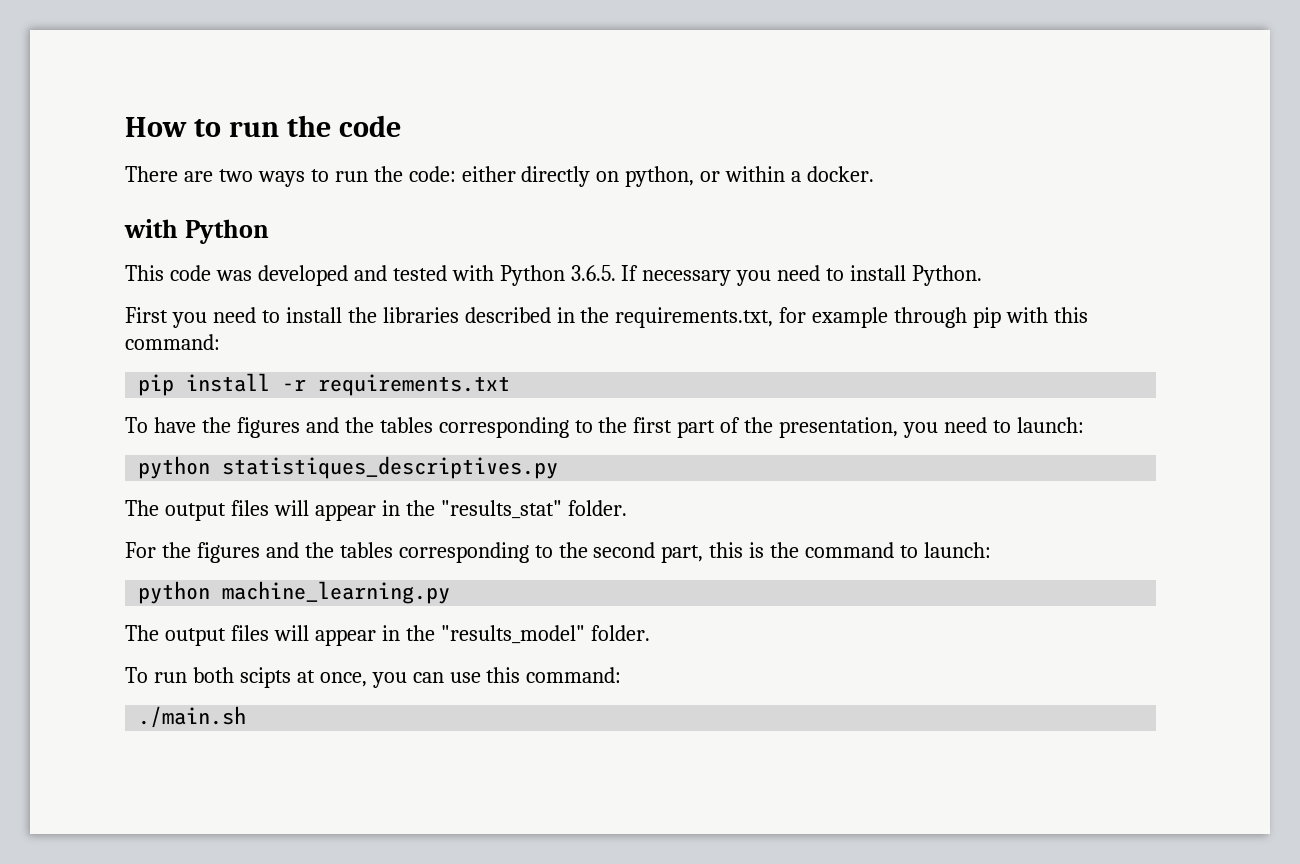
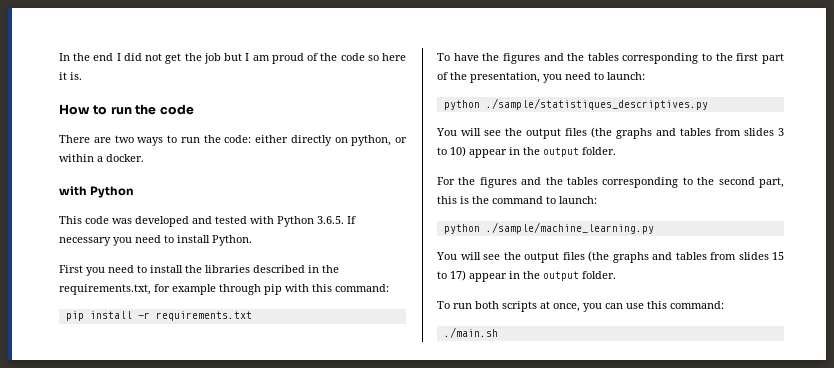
+ In the end I did not get the job but I am proud of the code so here it is.
- python statistiques_descriptives.py
- The output files will appear in the "results_stat" folder.
+ python ./sample/statistiques_descriptives.py
+ You will see the output files (the graphs and tables from slides 3 to 10) appear in the output folder.
- python machine_learning.py
- The output files will appear in the "results_model" folder.
+ python ./sample/machine_learning.py
+ You will see the output files (the graphs and tables from slides 15 to 17) appear in the output folder.
- To run both scipts at once, you can use this command:
+ To run both scripts at once, you can use this command:

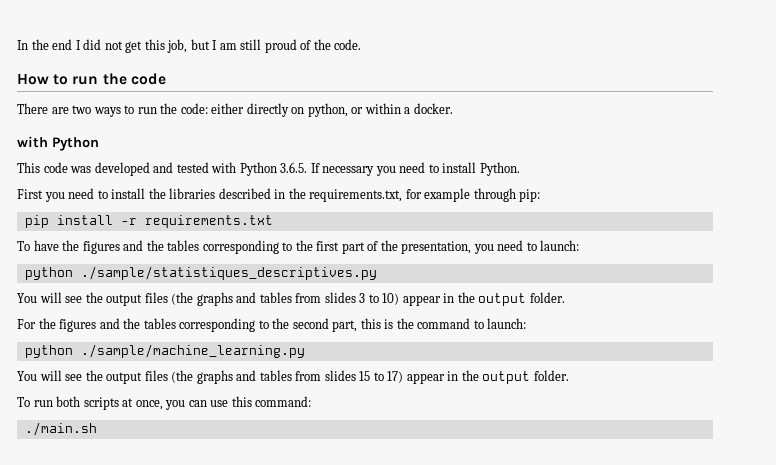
- In the end I did not get the job but I am proud of the code so here it is.
+ In the end I did not get this job, but I am still proud of the code.
- First you need to install the libraries described in the requirements.txt, for example through pip with this command:
+ First you need to install the libraries described in the requirements.txt, for example through pip:

